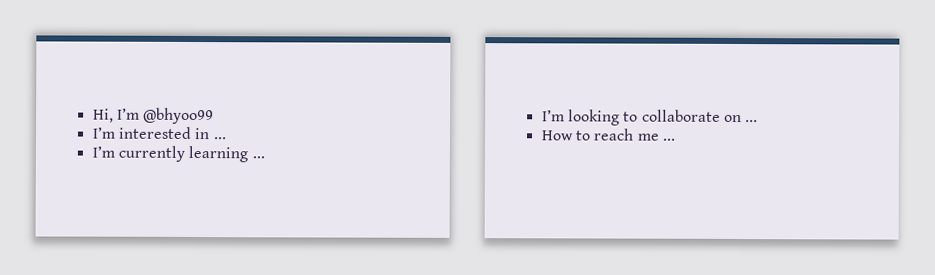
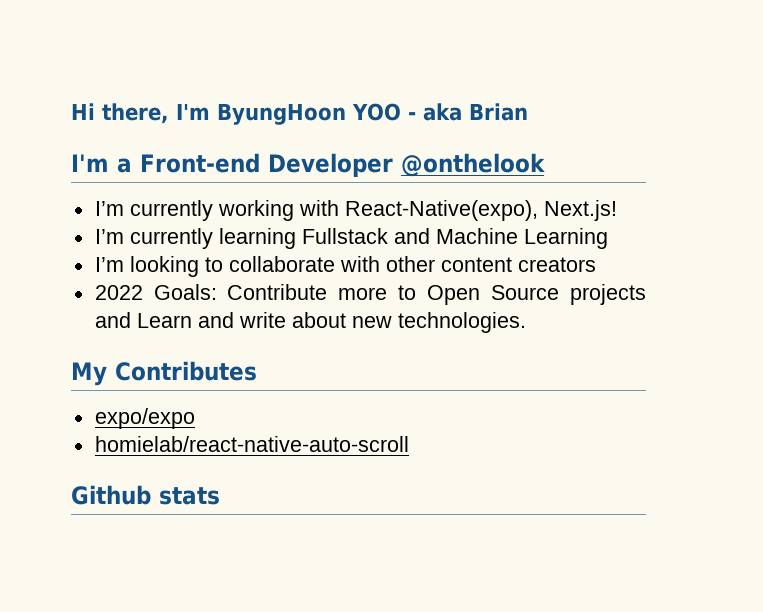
- Hi, I’m @bhyoo99
- I’m interested in ...
+ Hi there, I'm ByungHoon YOO - aka Brian
+ I'm a Front-end Developer @onthelook
+ I’m currently working with React-Native(expo), Next.js!
- I’m currently learning ...
+ I’m currently learning Fullstack and Machine Learning
- I’m looking to collaborate on ...
- How to reach me ...
+ I’m looking to collaborate with other content creators
+ 2022 Goals: Contribute more to Open Source projects and Learn and write about new technologies.
+ My Contributes
+ expo/expo
+ homielab/react-native-auto-scroll
+ Github stats

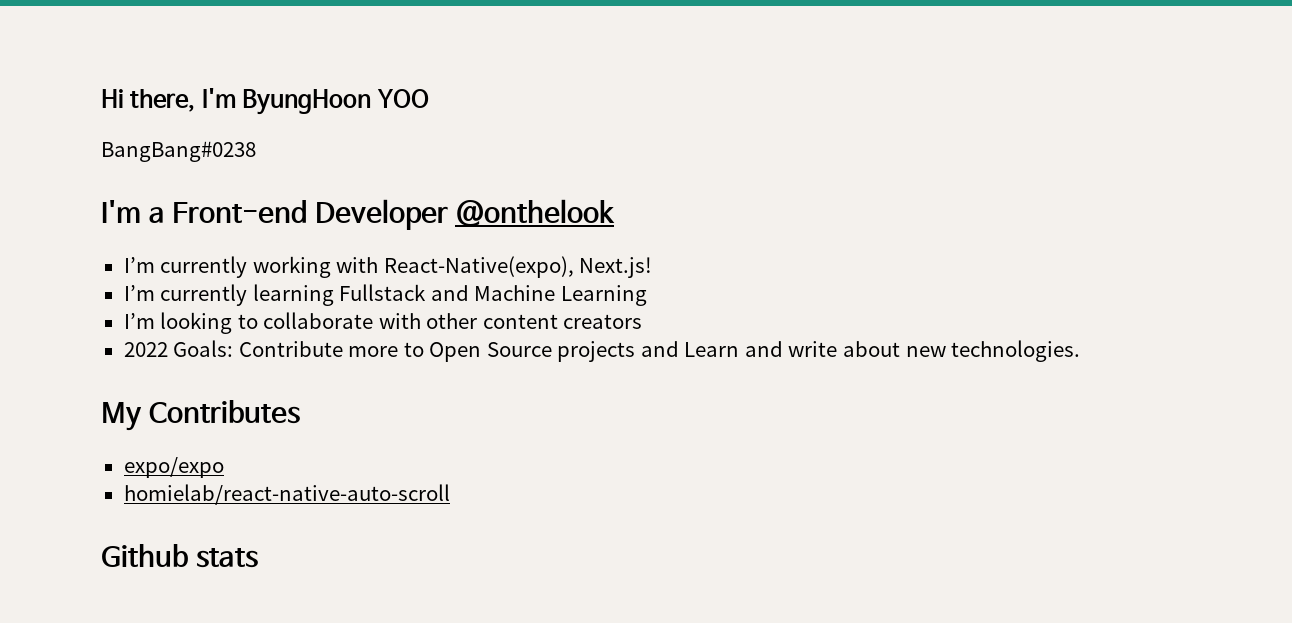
- Hi there, I'm ByungHoon YOO - aka Brian
+ Hi there, I'm ByungHoon YOO
+ BangBang#0238

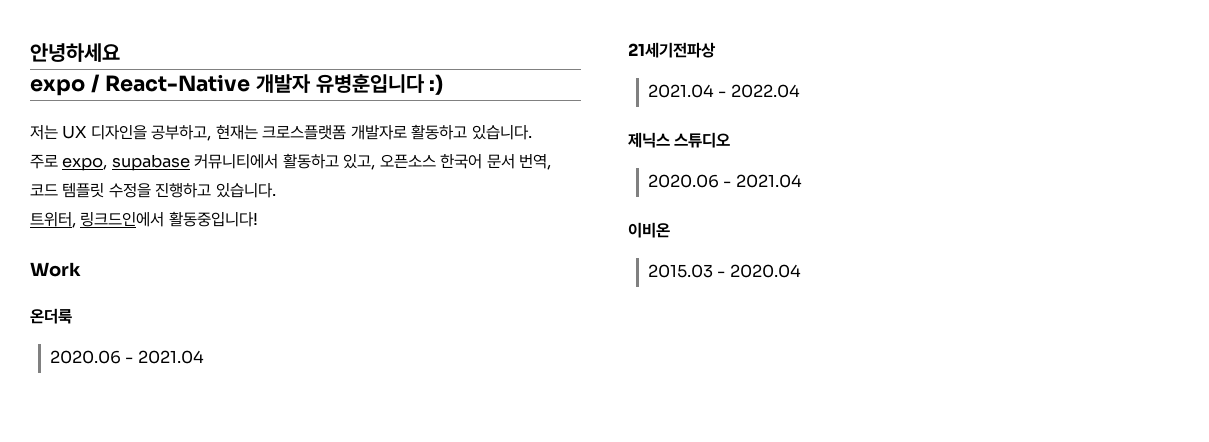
- Hi there, I'm ByungHoon YOO
- BangBang#0238
- I'm a Front-end Developer @onthelook
- I’m currently working with React-Native(expo), Next.js!
- I’m currently learning Fullstack and Machine Learning
- I’m looking to collaborate with other content creators
- 2022 Goals: Contribute more to Open Source projects and Learn and write about new technologies.
- My Contributes
- expo/expo
- homielab/react-native-auto-scroll
- Github stats
+ 안녕하세요
+ expo / React-Native 개발자 유병훈입니다 :)
+ 저는 UX 디자인을 공부하고, 현재는 크로스플랫폼 개발자로 활동하고 있습니다.
+ 주로 expo, supabase 커뮤니티에서 활동하고 있고, 오픈소스 한국어 문서 번역, 코드 템플릿 수정을 진행하고 있습니다.
+ 트위터, 링크드인에서 활동중입니다!
+ Work
+ 온더룩
+ 2020.06 - 2021.04
+ 21세기전파상
+ 2021.04 - 2022.04
+ 제닉스 스튜디오
+ 2020.06 - 2021.04
+ 이비온
+ 2015.03 - 2020.04

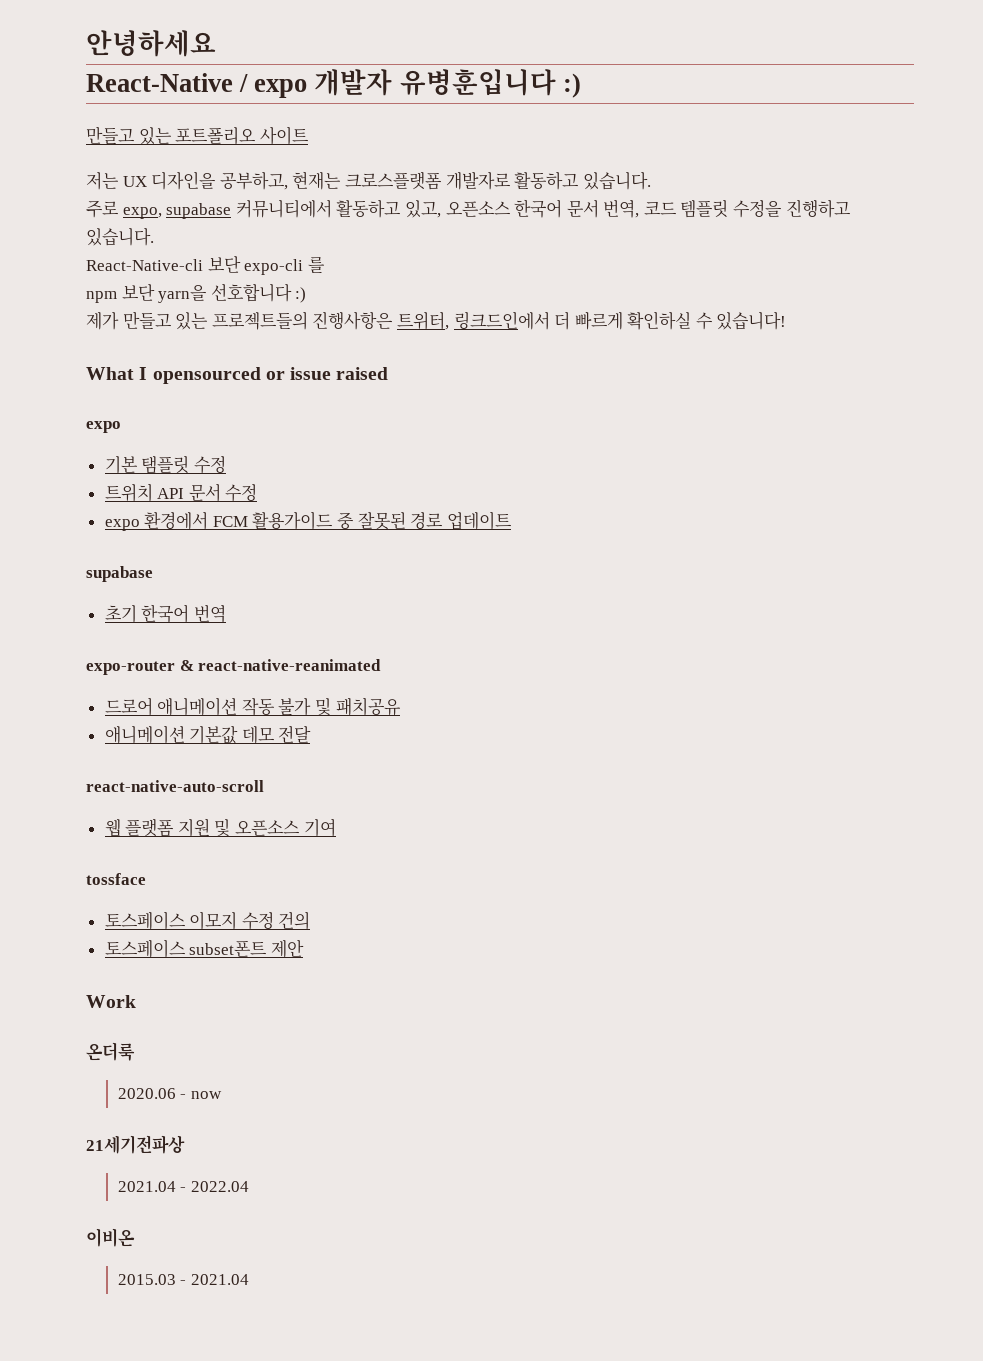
- expo / React-Native 개발자 유병훈입니다 :)
+ React-Native / expo 개발자 유병훈입니다 :)
+ 만들고 있는 포트폴리오 사이트
- 트위터, 링크드인에서 활동중입니다!
+ React-Native-cli 보단 expo-cli 를
+ npm 보단 yarn을 선호합니다 :)
+ 제가 만들고 있는 프로젝트들의 진행사항은 트위터, 링크드인에서 더 빠르게 확인하실 수 있습니다!
+ What I opensourced or issue raised
+ expo
+ 기본 탬플릿 수정
+ 트위치 API 문서 수정
+ expo 환경에서 FCM 활용가이드 중 잘못된 경로 업데이트
+ supabase
+ 초기 한국어 번역
+ expo-router & react-native-reanimated
+ 드로어 애니메이션 작동 불가 및 패치공유
+ 애니메이션 기본값 데모 전달
+ react-native-auto-scroll
+ 웹 플랫폼 지원 및 오픈소스 기여
+ tossface
+ 토스페이스 이모지 수정 건의
+ 토스페이스 subset폰트 제안
  온더룩
- 2020.06 - 2021.04
+ 2020.06 - now
- 제닉스 스튜디오
- 2020.06 - 2021.04
- 2015.03 - 2020.04
+ 2015.03 - 2021.04

